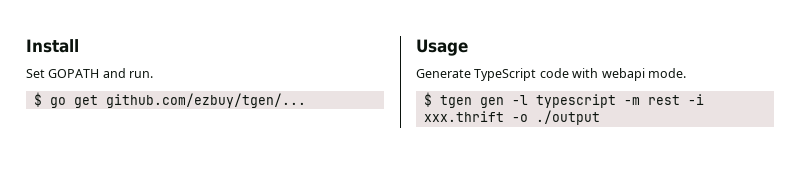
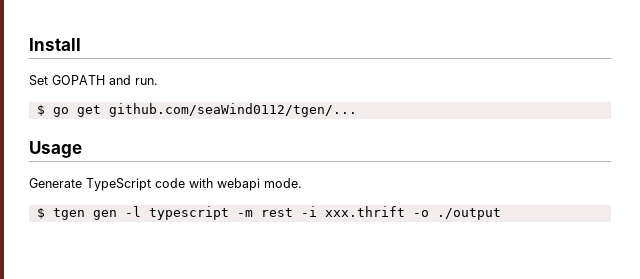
- $ go get github.com/ezbuy/tgen/...
+ $ go get github.com/seaWind0112/tgen/...

